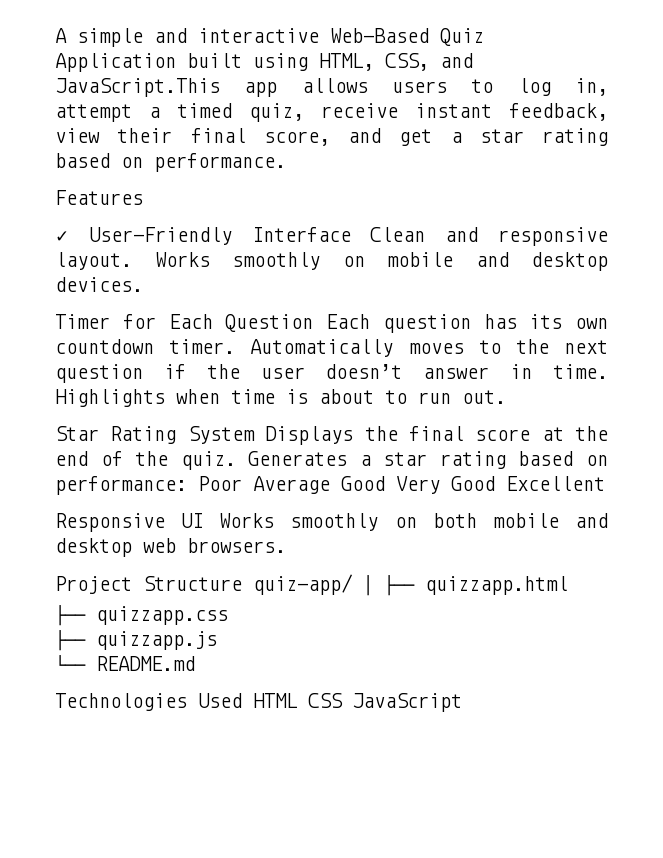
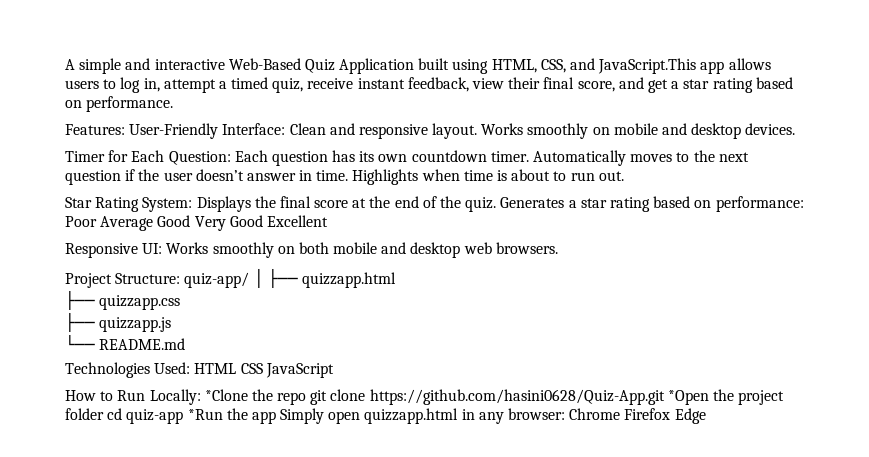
- Features
- ✓ User-Friendly Interface Clean and responsive layout.
+ Features: User-Friendly Interface: Clean and responsive layout.
- Timer for Each Question Each question has its own countdown timer.
+ Timer for Each Question: Each question has its own countdown timer.
- Star Rating System Displays the final score at the end of the quiz.
+ Star Rating System: Displays the final score at the end of the quiz.
- Responsive UI Works smoothly on both mobile and desktop web browsers.
+ Responsive UI: Works smoothly on both mobile and desktop web browsers.
- Project Structure quiz-app/ │ ├── quizzapp.html
+ Project Structure: quiz-app/ │ ├── quizzapp.html
- Technologies Used HTML CSS JavaScript
+ Technologies Used: HTML CSS JavaScript
+ How to Run Locally: *Clone the repo git clone https://github.com/hasini0628/Quiz-App.git *Open the project folder cd quiz-app *Run the app Simply open quizzapp.html in any browser: Chrome Firefox Edge

